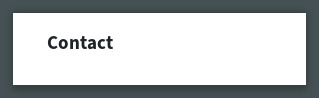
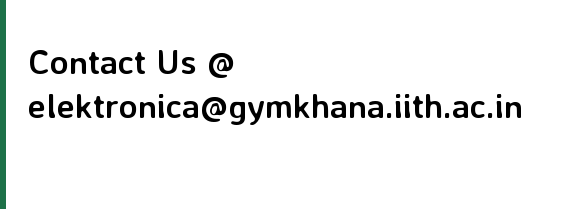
- Contact
+ Contact Us @ elektronica@gymkhana.iith.ac.in

